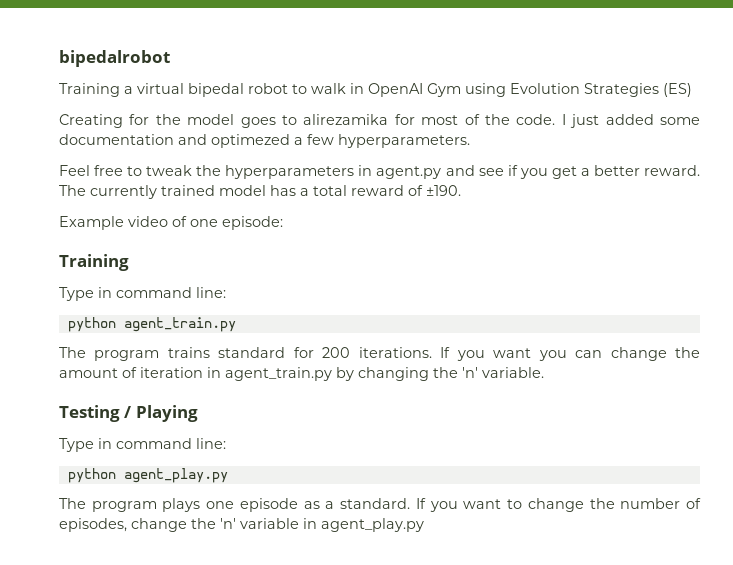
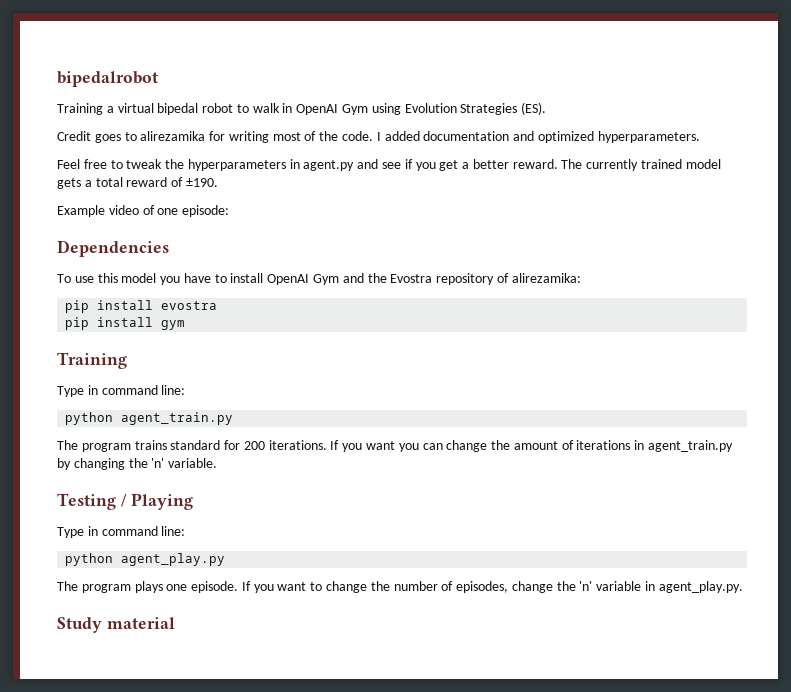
- Training a virtual bipedal robot to walk in OpenAI Gym using Evolution Strategies (ES)
- Creating for the model goes to alirezamika for most of the code.
+ Training a virtual bipedal robot to walk in OpenAI Gym using Evolution Strategies (ES).
+ Credit goes to alirezamika for writing most of the code.
- I just added some documentation and optimezed a few hyperparameters.
+ I added documentation and optimized hyperparameters.
- The currently trained model has a total reward of ±190.
+ The currently trained model gets a total reward of ±190.
+ Dependencies
+ To use this model you have to install OpenAI Gym and the Evostra repository of alirezamika:
+ pip install evostra
+ pip install gym
- If you want you can change the amount of iteration in agent_train.py by changing the 'n' variable.
+ If you want you can change the amount of iterations in agent_train.py by changing the 'n' variable.
- The program plays one episode as a standard.
+ The program plays one episode.
- If you want to change the number of episodes, change the 'n' variable in agent_play.py
+ If you want to change the number of episodes, change the 'n' variable in agent_play.py.
+ Study material

